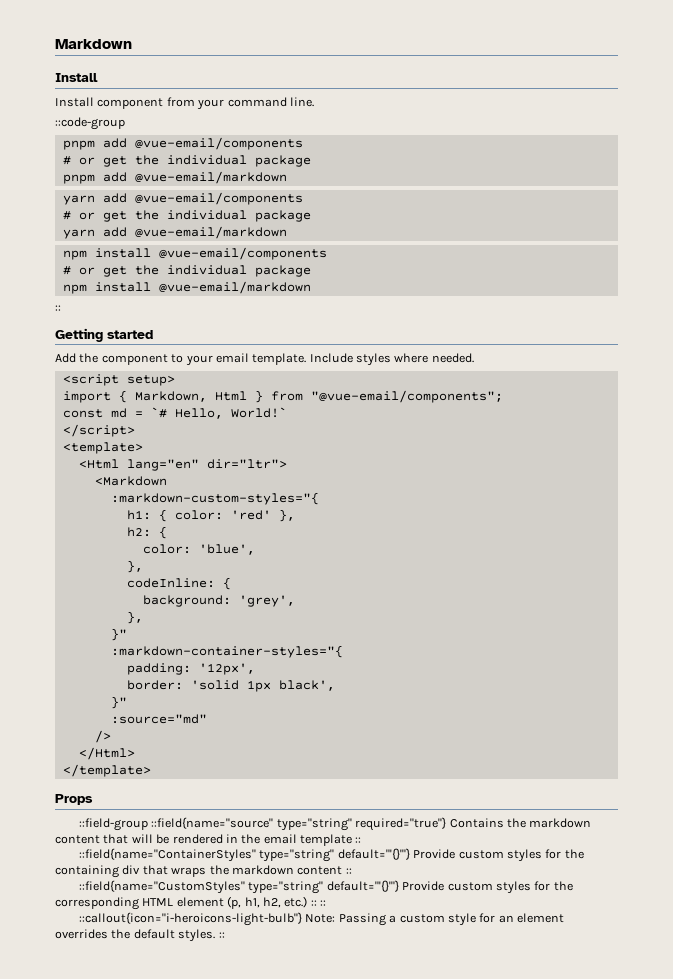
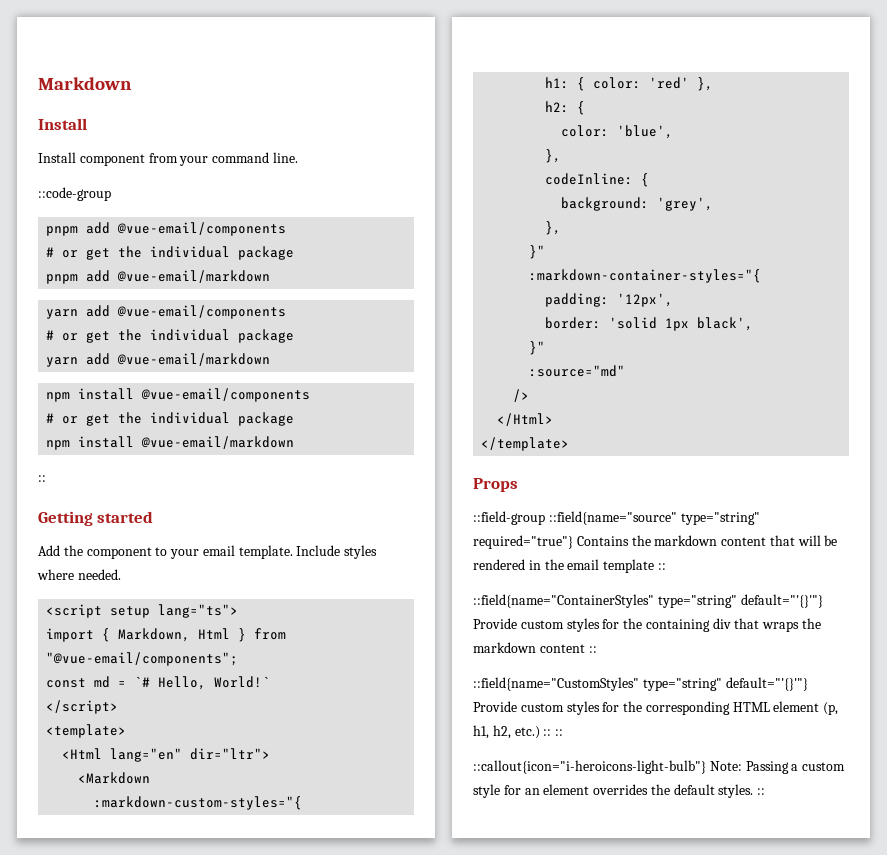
- <script setup>
+ <script setup lang="ts">

